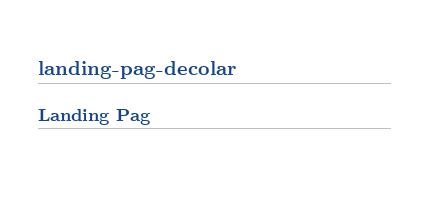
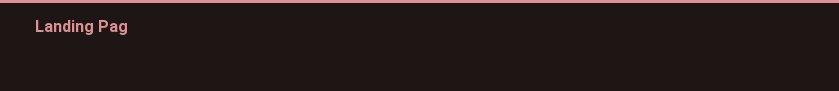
- landing-pag-decolar

